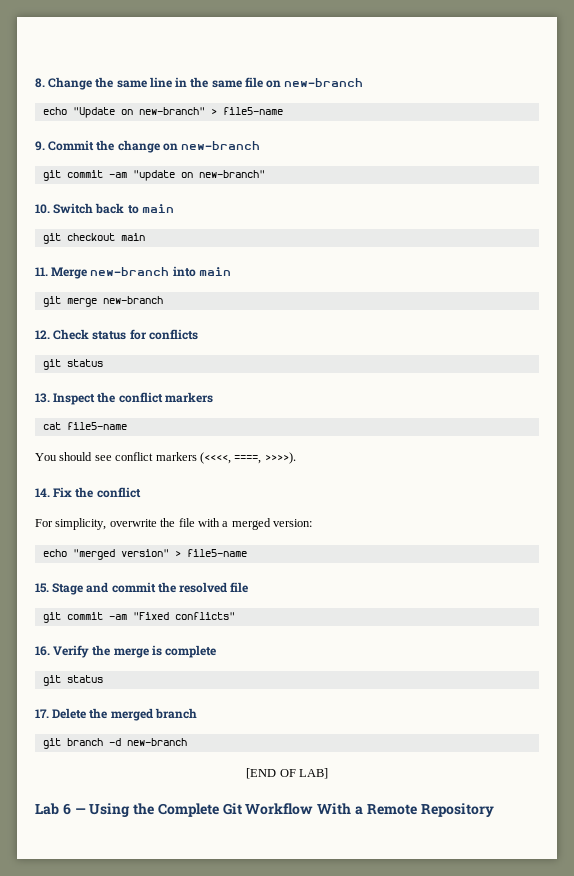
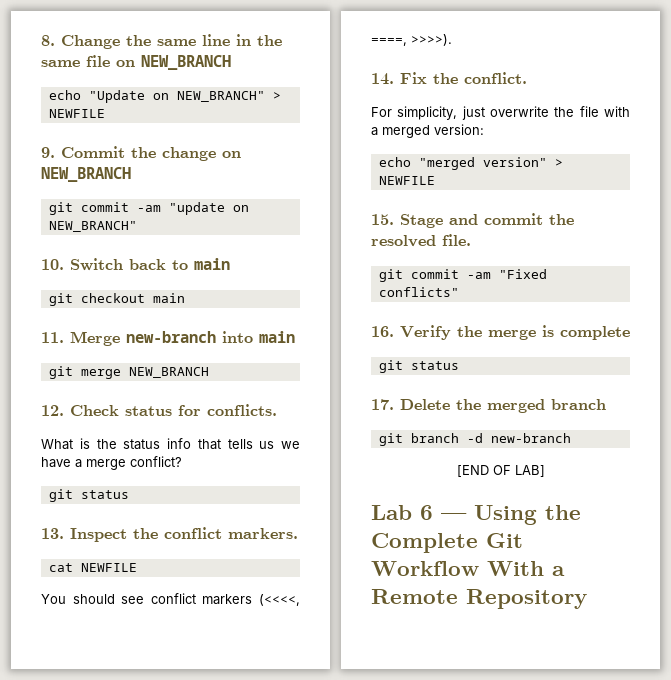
- 8. Change the same line in the same file on new-branch
+ 8. Change the same line in the same file on NEW_BRANCH
- echo "Update on new-branch" > file5-name
+ echo "Update on NEW_BRANCH" > NEWFILE
- 9. Commit the change on new-branch
+ 9. Commit the change on NEW_BRANCH
- git commit -am "update on new-branch"
+ git commit -am "update on NEW_BRANCH"
- git merge new-branch
+ git merge NEW_BRANCH
- 12. Check status for conflicts
+ 12. Check status for conflicts.
+ What is the status info that tells us we have a merge conflict?
- 13. Inspect the conflict markers
+ 13. Inspect the conflict markers.
- cat file5-name
+ cat NEWFILE
- 14. Fix the conflict
+ 14. Fix the conflict.
- For simplicity, overwrite the file with a merged version:
+ For simplicity, just overwrite the file with a merged version:
- echo "merged version" > file5-name
+ echo "merged version" > NEWFILE
- 15. Stage and commit the resolved file
+ 15. Stage and commit the resolved file.

